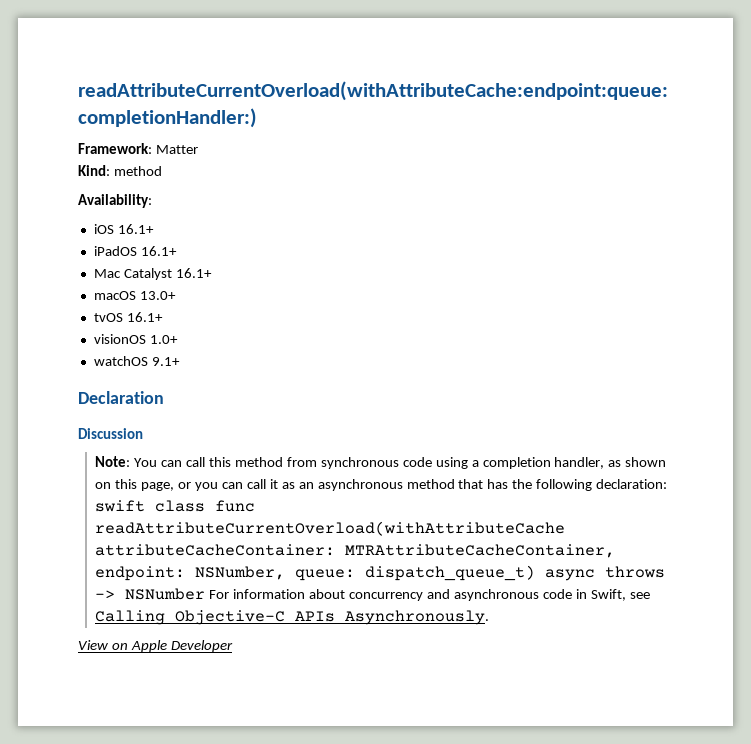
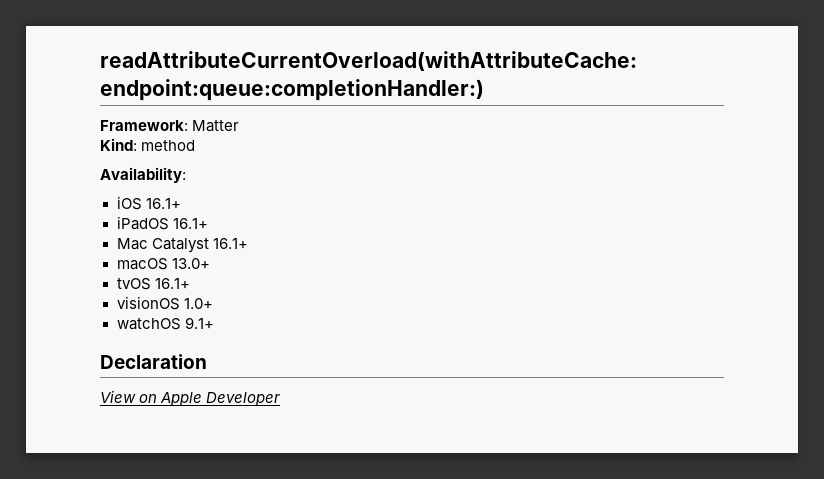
- Discussion
- Note: You can call this method from synchronous code using a completion handler, as shown on this page, or you can call it as an asynchronous method that has the following declaration: swift class func readAttributeCurrentOverload(withAttributeCache attributeCacheContainer: MTRAttributeCacheContainer, endpoint: NSNumber, queue: dispatch_queue_t) async throws -> NSNumber For information about concurrency and asynchronous code in Swift, see Calling Objective-C APIs Asynchronously.

